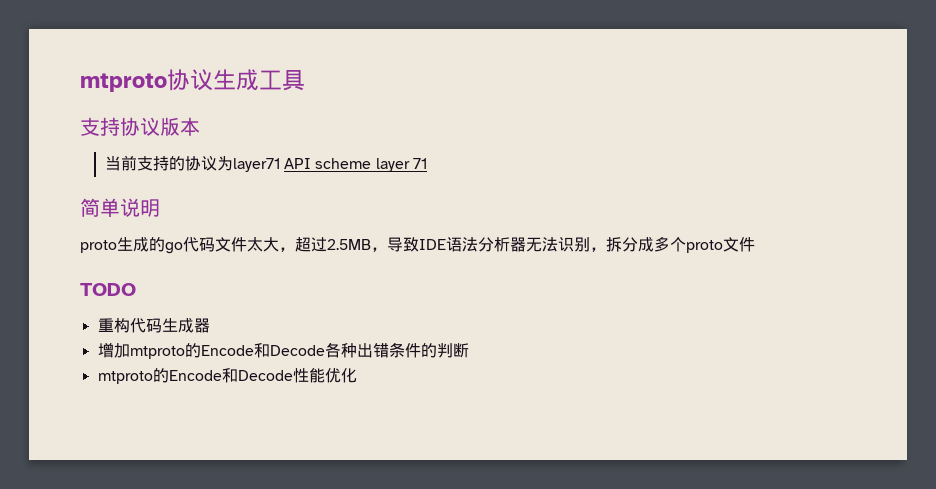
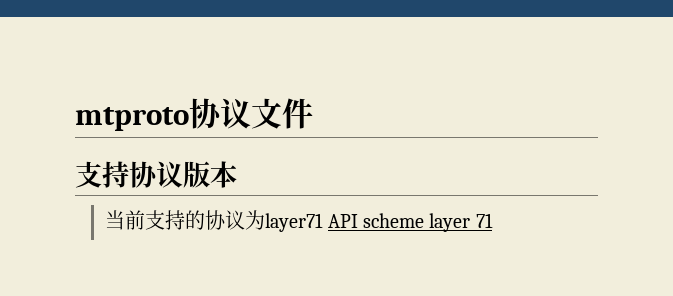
- mtproto协议生成工具
+ mtproto协议文件
- 简单说明
- proto生成的go代码文件太大，超过2.5MB，导致IDE语法分析器无法识别，拆分成多个proto文件
- TODO
- 重构代码生成器
- 增加mtproto的Encode和Decode各种出错条件的判断
- mtproto的Encode和Decode性能优化

